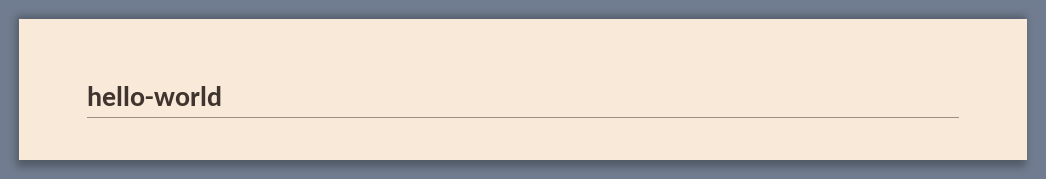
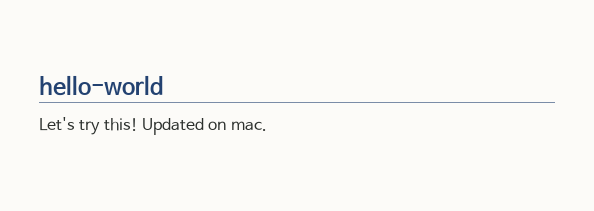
+ Let's try this! Updated on mac.

